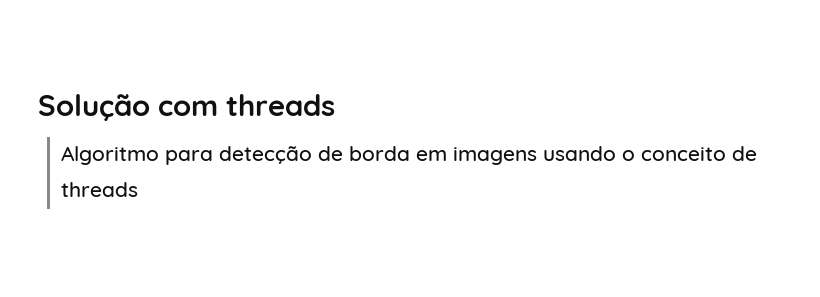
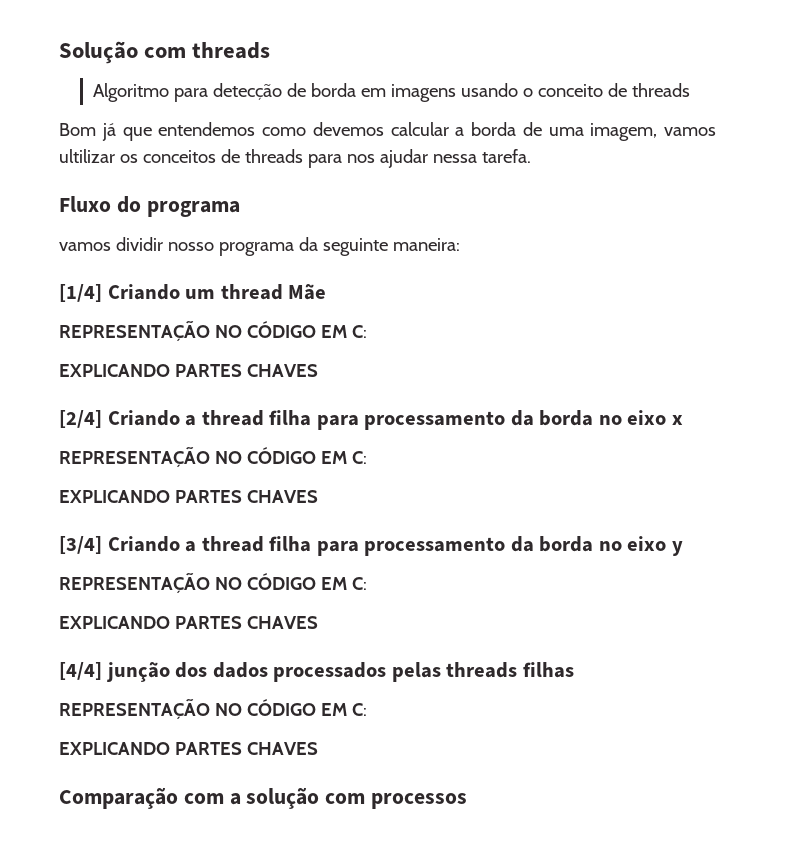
+ Bom já que entendemos como devemos calcular a borda de uma imagem, vamos ultilizar os conceitos de threads para nos ajudar nessa tarefa.
+ Fluxo do programa
+ vamos dividir nosso programa da seguinte maneira:
+ [1/4] Criando um thread Mãe
+ REPRESENTAÇÃO NO CÓDIGO EM C:
+ EXPLICANDO PARTES CHAVES
+ [2/4] Criando a thread filha para processamento da borda no eixo x
+ REPRESENTAÇÃO NO CÓDIGO EM C:
+ EXPLICANDO PARTES CHAVES
+ [3/4] Criando a thread filha para processamento da borda no eixo y
+ REPRESENTAÇÃO NO CÓDIGO EM C:
+ EXPLICANDO PARTES CHAVES
+ [4/4] junção dos dados processados pelas threads filhas
+ REPRESENTAÇÃO NO CÓDIGO EM C:
+ EXPLICANDO PARTES CHAVES
+ Comparação com a solução com processos

